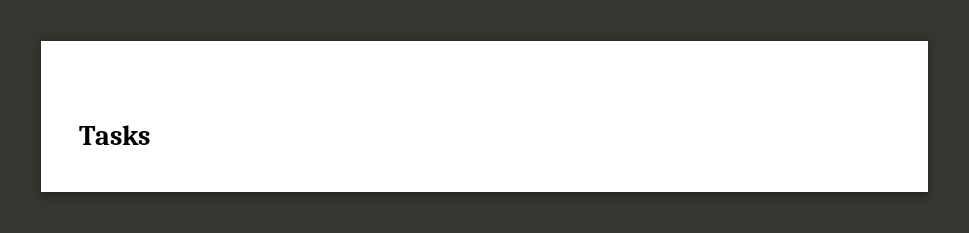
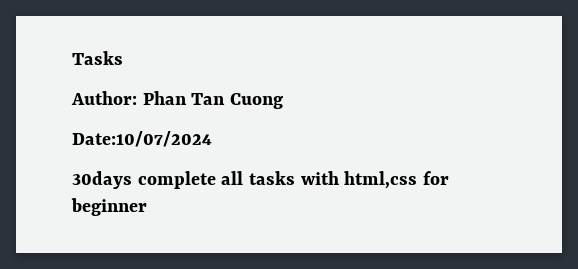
+ Author: Phan Tan Cuong
+ Date:10/07/2024
+ 30days complete all tasks with html,css for beginner

